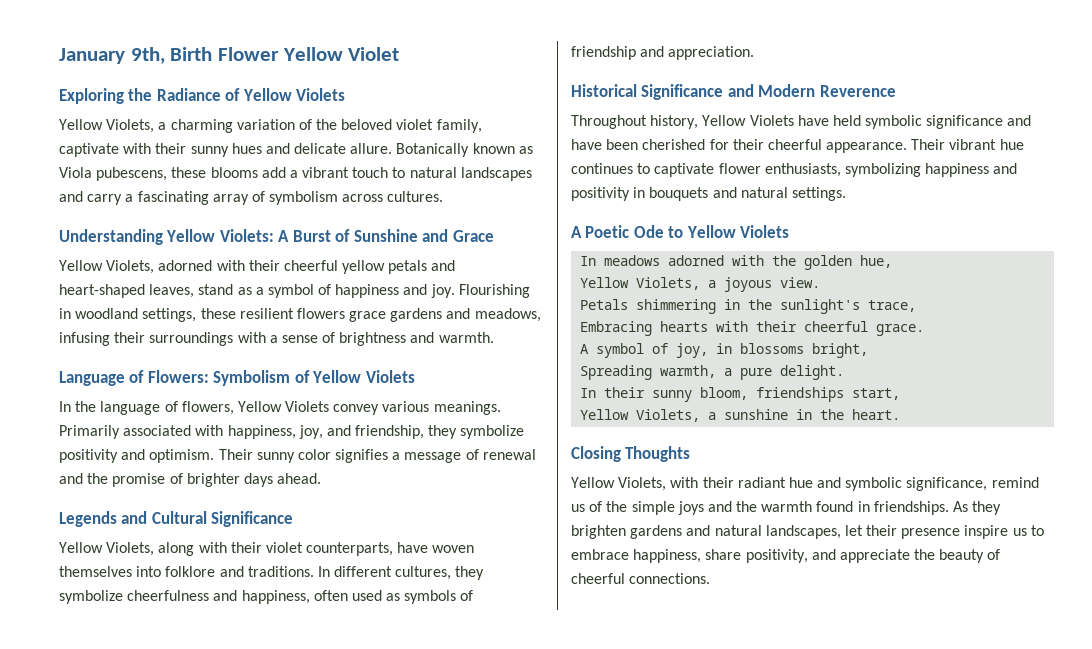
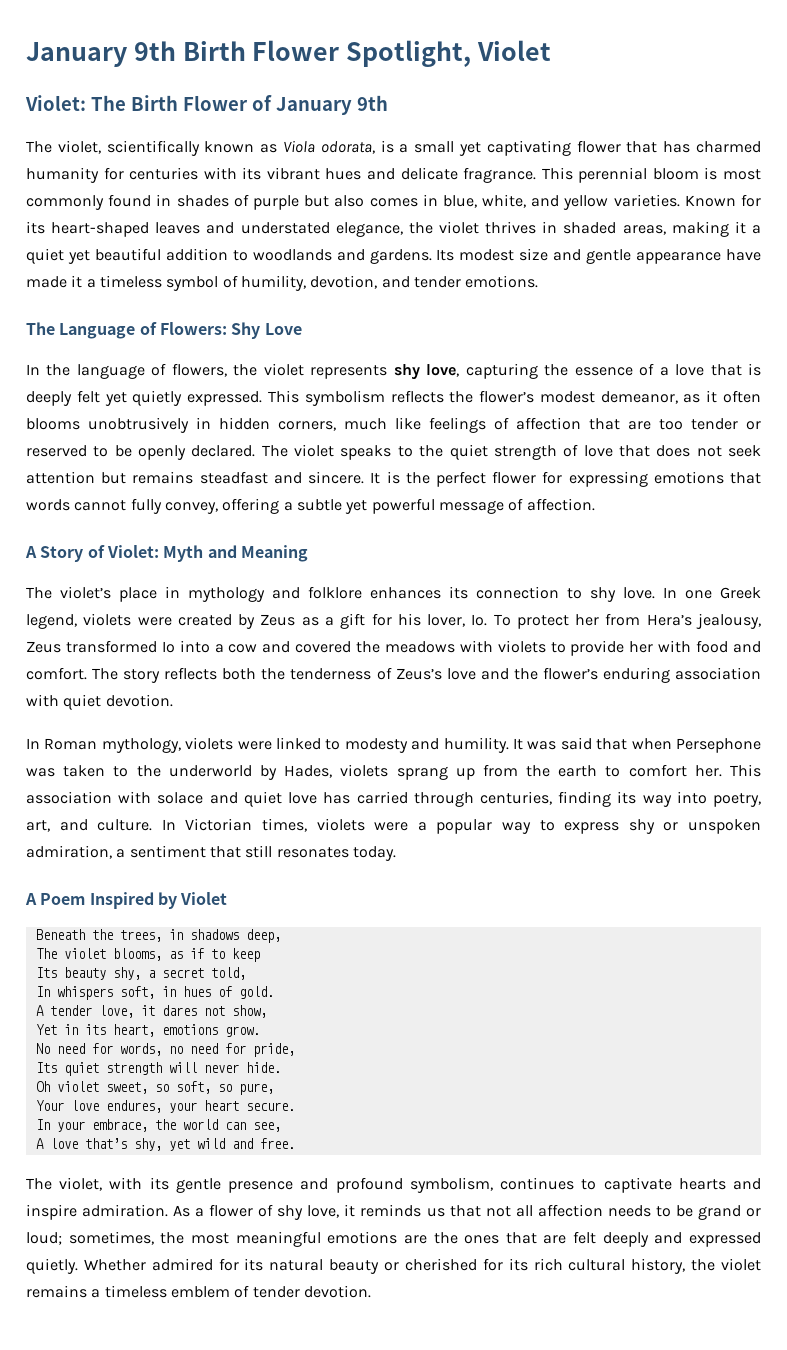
- January 9th, Birth Flower Yellow Violet
- Exploring the Radiance of Yellow Violets
- Yellow Violets, a charming variation of the beloved violet family, captivate with their sunny hues and delicate allure. Botanically known as Viola pubescens, these blooms add a vibrant touch to natural landscapes and carry a fascinating array of symbolism across cultures.
- Understanding Yellow Violets: A Burst of Sunshine and Grace
- Yellow Violets, adorned with their cheerful yellow petals and heart-shaped leaves, stand as a symbol of happiness and joy. Flourishing in woodland settings, these resilient flowers grace gardens and meadows, infusing their surroundings with a sense of brightness and warmth.
- Language of Flowers: Symbolism of Yellow Violets
+ January 9th Birth Flower Spotlight, Violet
+ Violet: The Birth Flower of January 9th
+ The violet, scientifically known as Viola odorata, is a small yet captivating flower that has charmed humanity for centuries with its vibrant hues and delicate fragrance. This perennial bloom is most commonly found in shades of purple but also comes in blue, white, and yellow varieties. Known for its heart-shaped leaves and understated elegance, the violet thrives in shaded areas, making it a quiet yet beautiful addition to woodlands and gardens. Its modest size and gentle appearance have made it a timeless symbol of humility, devotion, and tender emotions.
+ The Language of Flowers: Shy Love
- In the language of flowers, Yellow Violets convey various meanings. Primarily associated with happiness, joy, and friendship, they symbolize positivity and optimism. Their sunny color signifies a message of renewal and the promise of brighter days ahead.
- Legends and Cultural Significance
- Yellow Violets, along with their violet counterparts, have woven themselves into folklore and traditions. In different cultures, they symbolize cheerfulness and happiness, often used as symbols of friendship and appreciation.
- Historical Significance and Modern Reverence
- Throughout history, Yellow Violets have held symbolic significance and have been cherished for their cheerful appearance. Their vibrant hue continues to captivate flower enthusiasts, symbolizing happiness and positivity in bouquets and natural settings.
- A Poetic Ode to Yellow Violets
- In meadows adorned with the golden hue,
- Yellow Violets, a joyous view.
- Petals shimmering in the sunlight's trace,
- Embracing hearts with their cheerful grace.
- A symbol of joy, in blossoms bright,
- Spreading warmth, a pure delight.
- In their sunny bloom, friendships start,
- Yellow Violets, a sunshine in the heart.
- Closing Thoughts
- Yellow Violets, with their radiant hue and symbolic significance, remind us of the simple joys and the warmth found in friendships. As they brighten gardens and natural landscapes, let their presence inspire us to embrace happiness, share positivity, and appreciate the beauty of cheerful connections.
+ In the language of flowers, the violet represents shy love, capturing the essence of a love that is deeply felt yet quietly expressed. This symbolism reflects the flower’s modest demeanor, as it often blooms unobtrusively in hidden corners, much like feelings of affection that are too tender or reserved to be openly declared. The violet speaks to the quiet strength of love that does not seek attention but remains steadfast and sincere. It is the perfect flower for expressing emotions that words cannot fully convey, offering a subtle yet powerful message of affection.
+ A Story of Violet: Myth and Meaning
+ The violet’s place in mythology and folklore enhances its connection to shy love. In one Greek legend, violets were created by Zeus as a gift for his lover, Io. To protect her from Hera’s jealousy, Zeus transformed Io into a cow and covered the meadows with violets to provide her with food and comfort. The story reflects both the tenderness of Zeus’s love and the flower’s enduring association with quiet devotion.
+ In Roman mythology, violets were linked to modesty and humility. It was said that when Persephone was taken to the underworld by Hades, violets sprang up from the earth to comfort her. This association with solace and quiet love has carried through centuries, finding its way into poetry, art, and culture. In Victorian times, violets were a popular way to express shy or unspoken admiration, a sentiment that still resonates today.
+ A Poem Inspired by Violet
+ Beneath the trees, in shadows deep,
+ The violet blooms, as if to keep
+ Its beauty shy, a secret told,
+ In whispers soft, in hues of gold.
+ A tender love, it dares not show,
+ Yet in its heart, emotions grow.
+ No need for words, no need for pride,
+ Its quiet strength will never hide.
+ Oh violet sweet, so soft, so pure,
+ Your love endures, your heart secure.
+ In your embrace, the world can see,
+ A love that’s shy, yet wild and free.
+ The violet, with its gentle presence and profound symbolism, continues to captivate hearts and inspire admiration. As a flower of shy love, it reminds us that not all affection needs to be grand or loud; sometimes, the most meaningful emotions are the ones that are felt deeply and expressed quietly. Whether admired for its natural beauty or cherished for its rich cultural history, the violet remains a timeless emblem of tender devotion.

